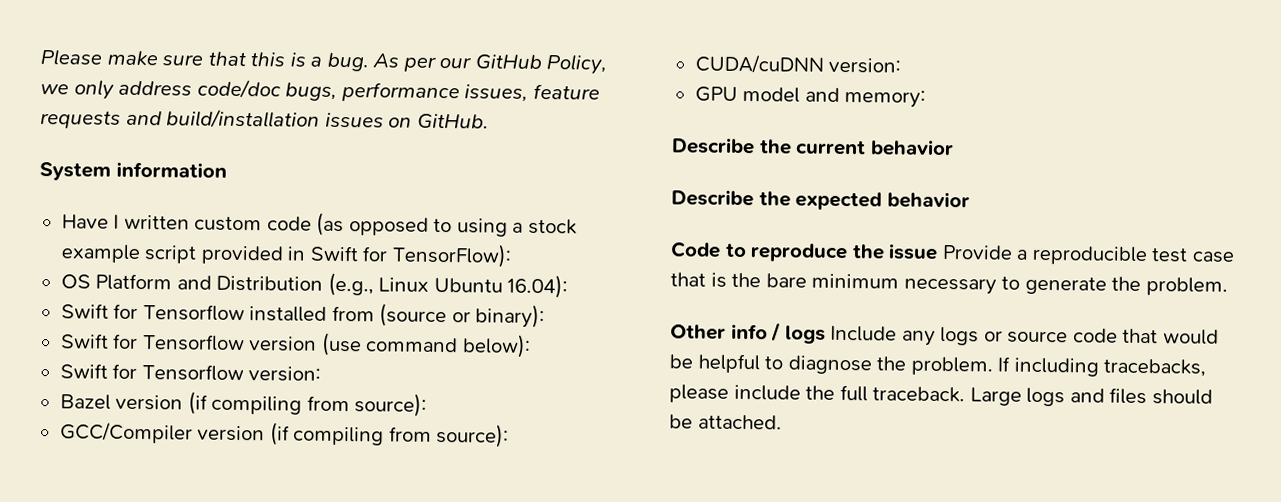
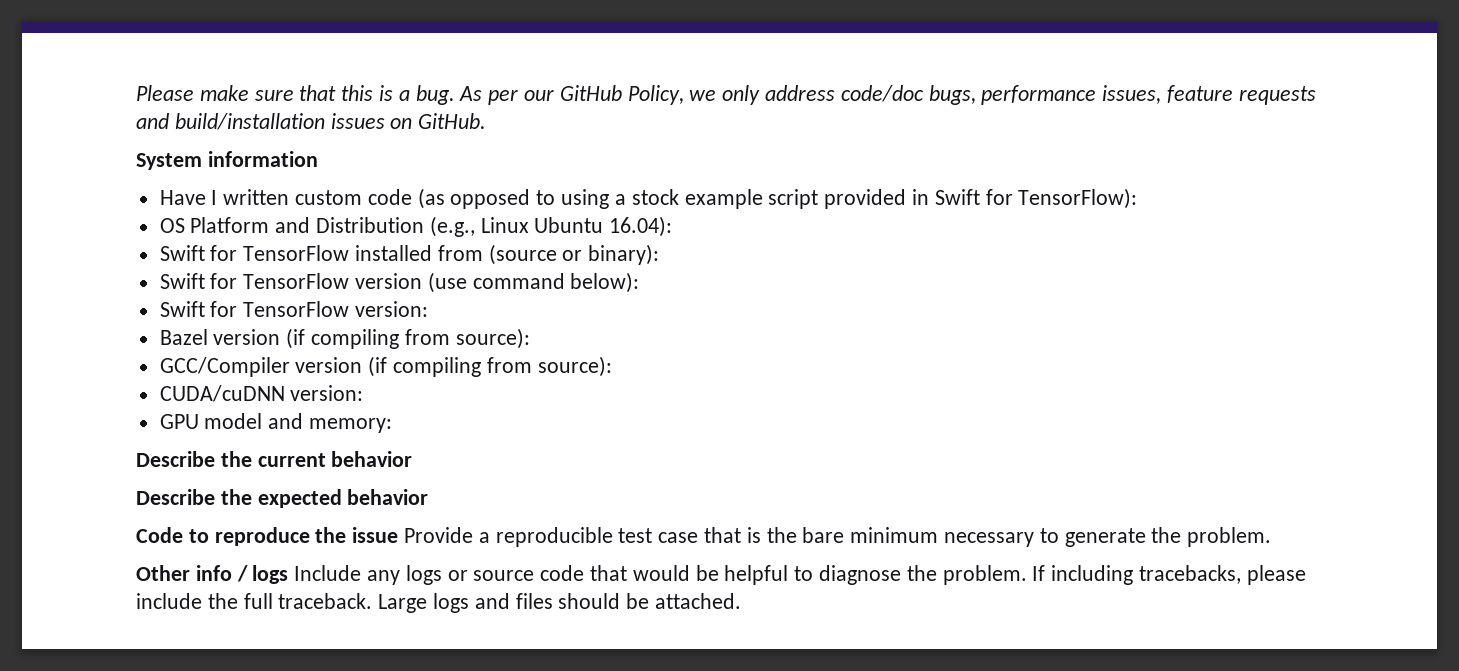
- Swift for Tensorflow installed from (source or binary):
+ Swift for TensorFlow installed from (source or binary):
- Swift for Tensorflow version (use command below):
+ Swift for TensorFlow version (use command below):
- Swift for Tensorflow version:
+ Swift for TensorFlow version:

